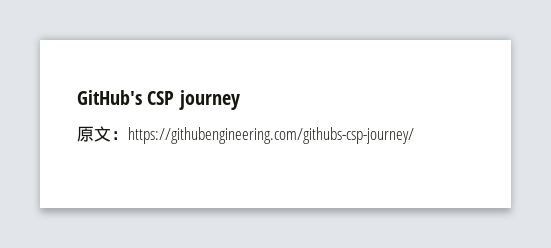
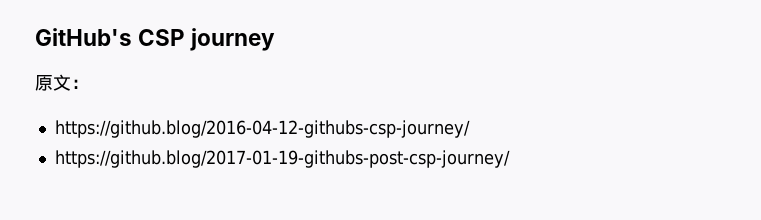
- 原文：https://githubengineering.com/githubs-csp-journey/
+ 原文：
+ https://github.blog/2016-04-12-githubs-csp-journey/
+ https://github.blog/2017-01-19-githubs-post-csp-journey/

